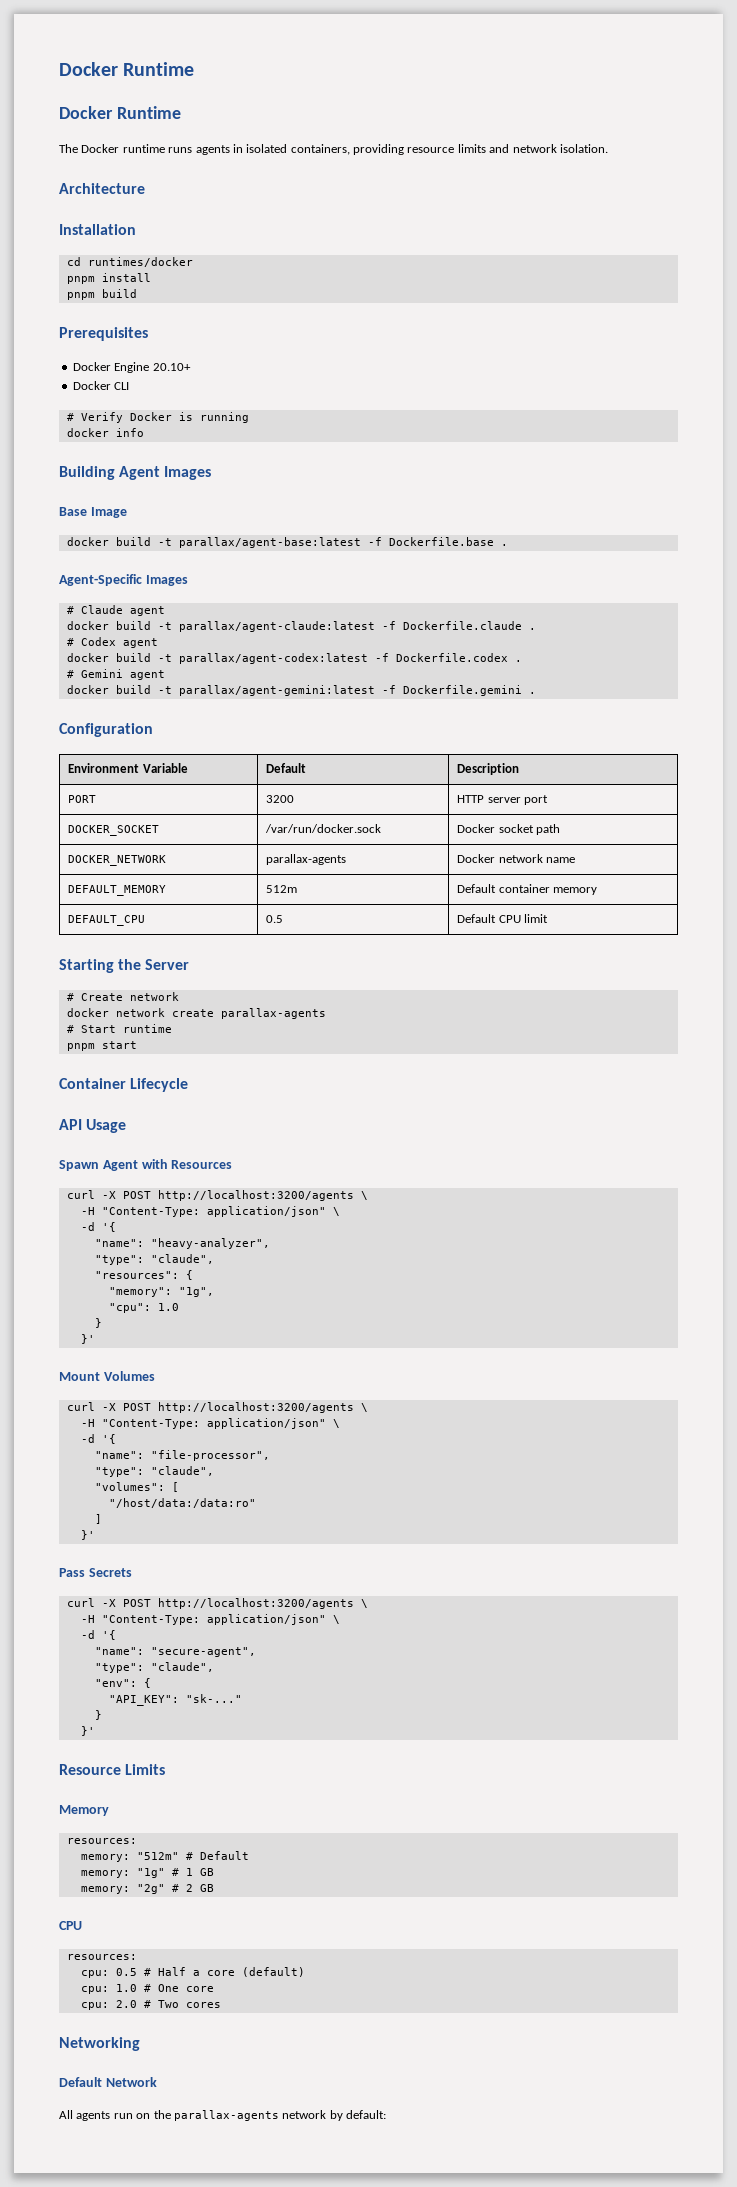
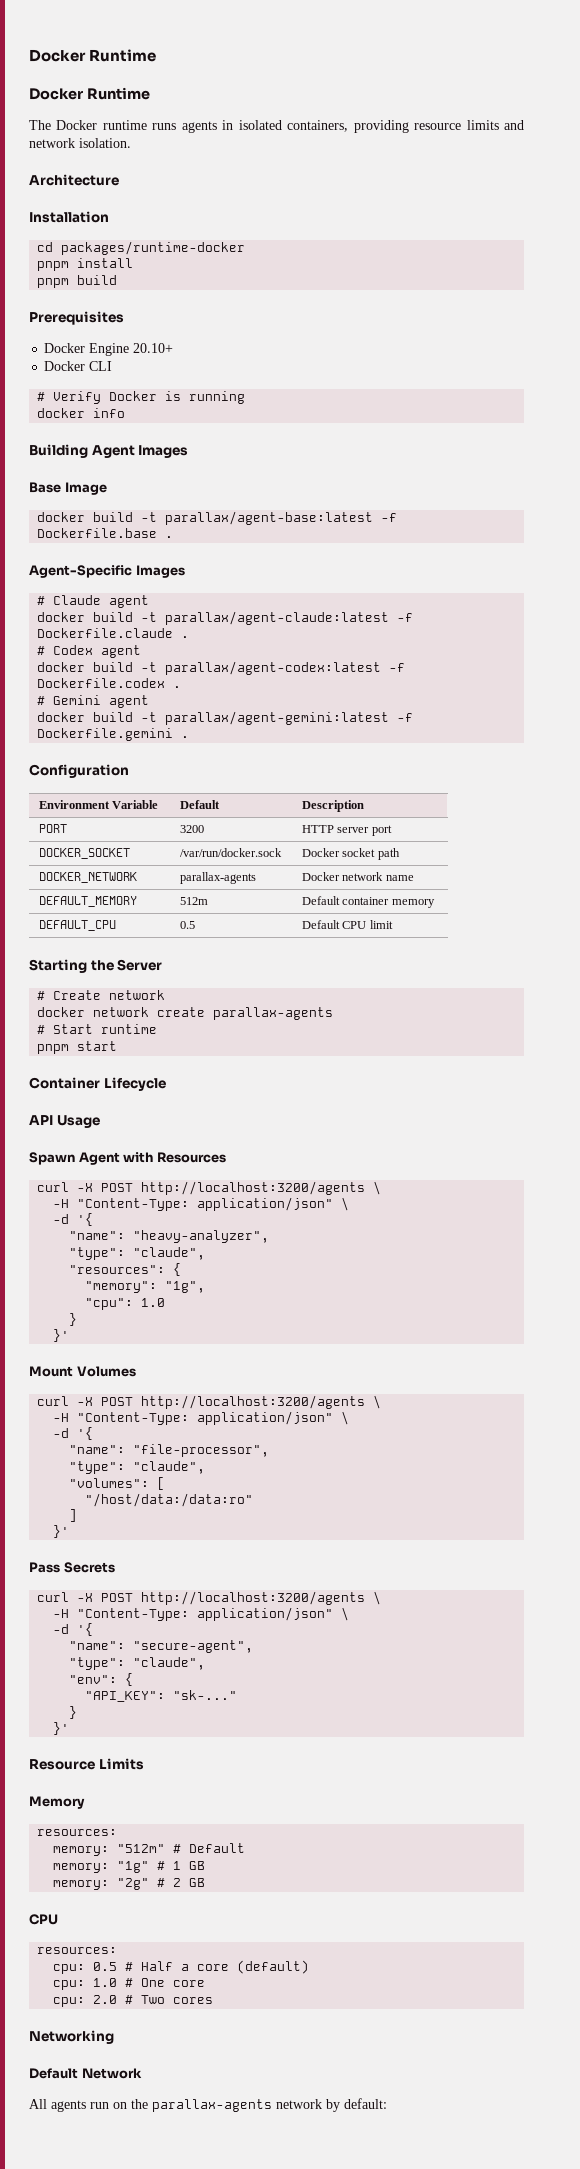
- cd runtimes/docker
+ cd packages/runtime-docker

